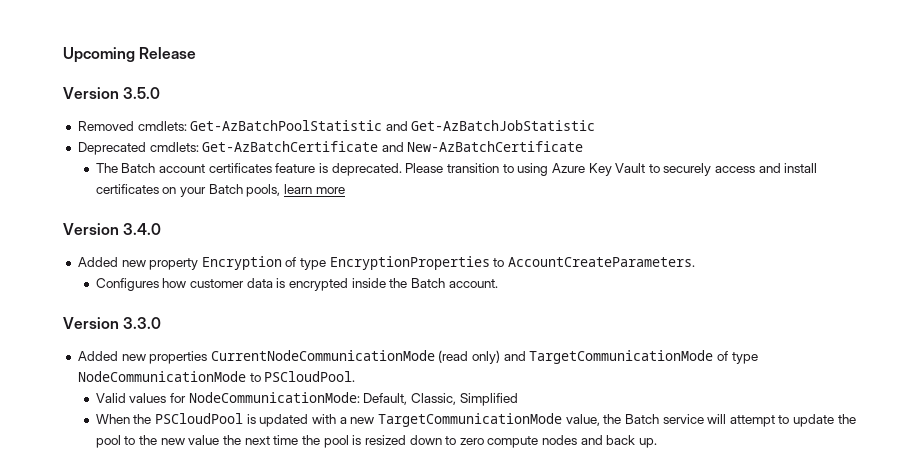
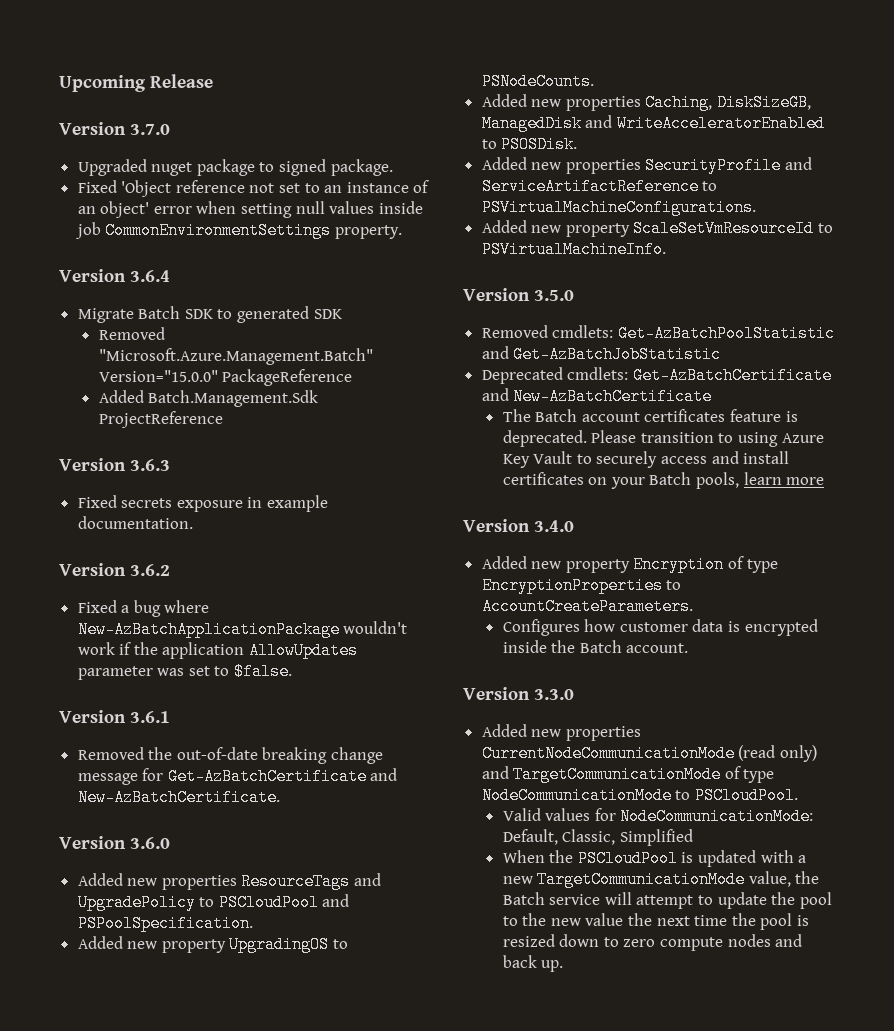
+ Version 3.7.0
+ Upgraded nuget package to signed package.
+ Fixed 'Object reference not set to an instance of an object' error when setting null values inside job CommonEnvironmentSettings property.
+ Version 3.6.4
+ Migrate Batch SDK to generated SDK
+ Removed "Microsoft.Azure.Management.Batch" Version="15.0.0" PackageReference
+ Added Batch.Management.Sdk ProjectReference
+ Version 3.6.3
+ Fixed secrets exposure in example documentation.
+ Version 3.6.2
+ Fixed a bug where New-AzBatchApplicationPackage wouldn't work if the application AllowUpdates parameter was set to $false.
+ Version 3.6.1
+ Removed the out-of-date breaking change message for Get-AzBatchCertificate and New-AzBatchCertificate.
+ Version 3.6.0
+ Added new properties ResourceTags and UpgradePolicy to PSCloudPool and PSPoolSpecification.
+ Added new property UpgradingOS to PSNodeCounts.
+ Added new properties Caching, DiskSizeGB, ManagedDisk and WriteAcceleratorEnabled to PSOSDisk.
+ Added new properties SecurityProfile and ServiceArtifactReference to PSVirtualMachineConfigurations.
+ Added new property ScaleSetVmResourceId to PSVirtualMachineInfo.

